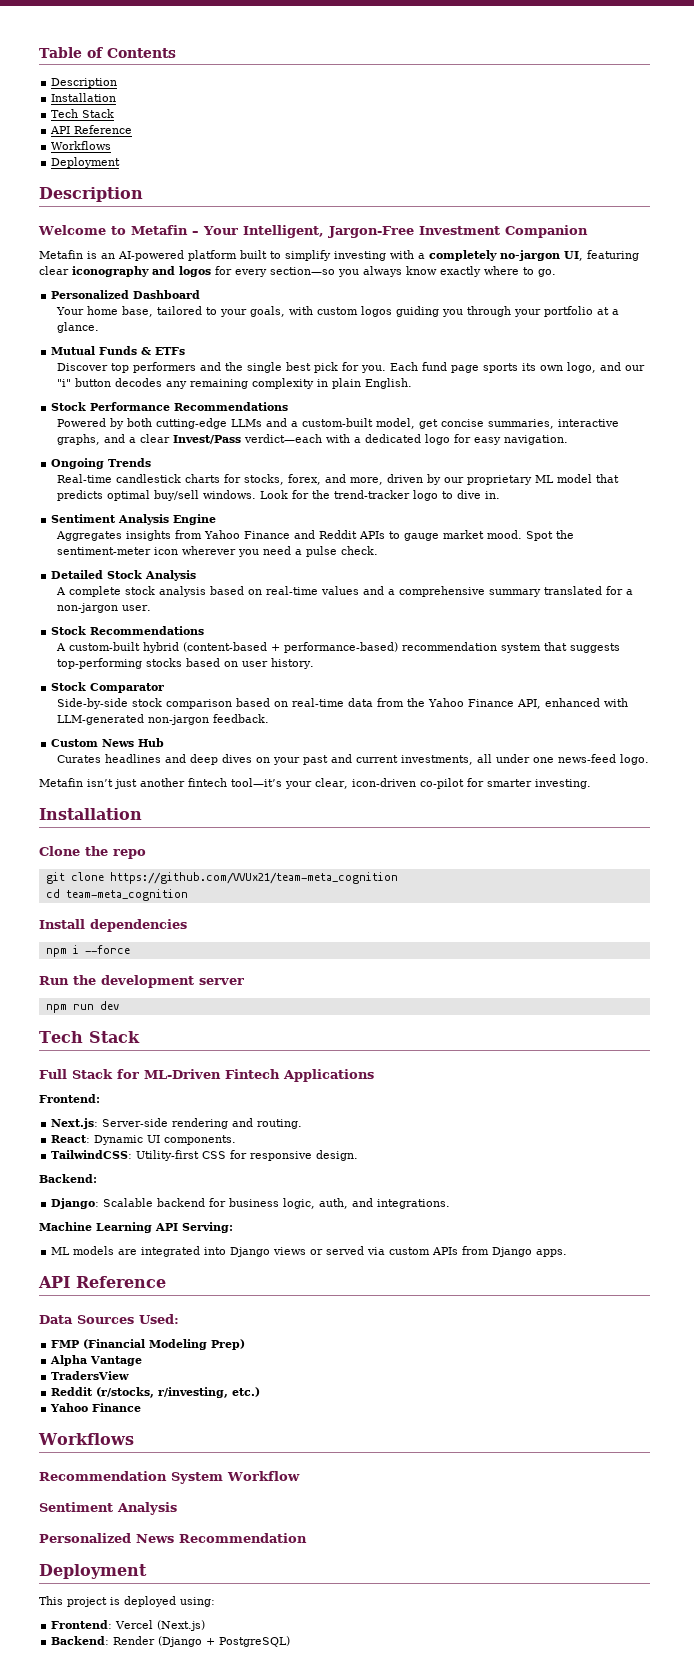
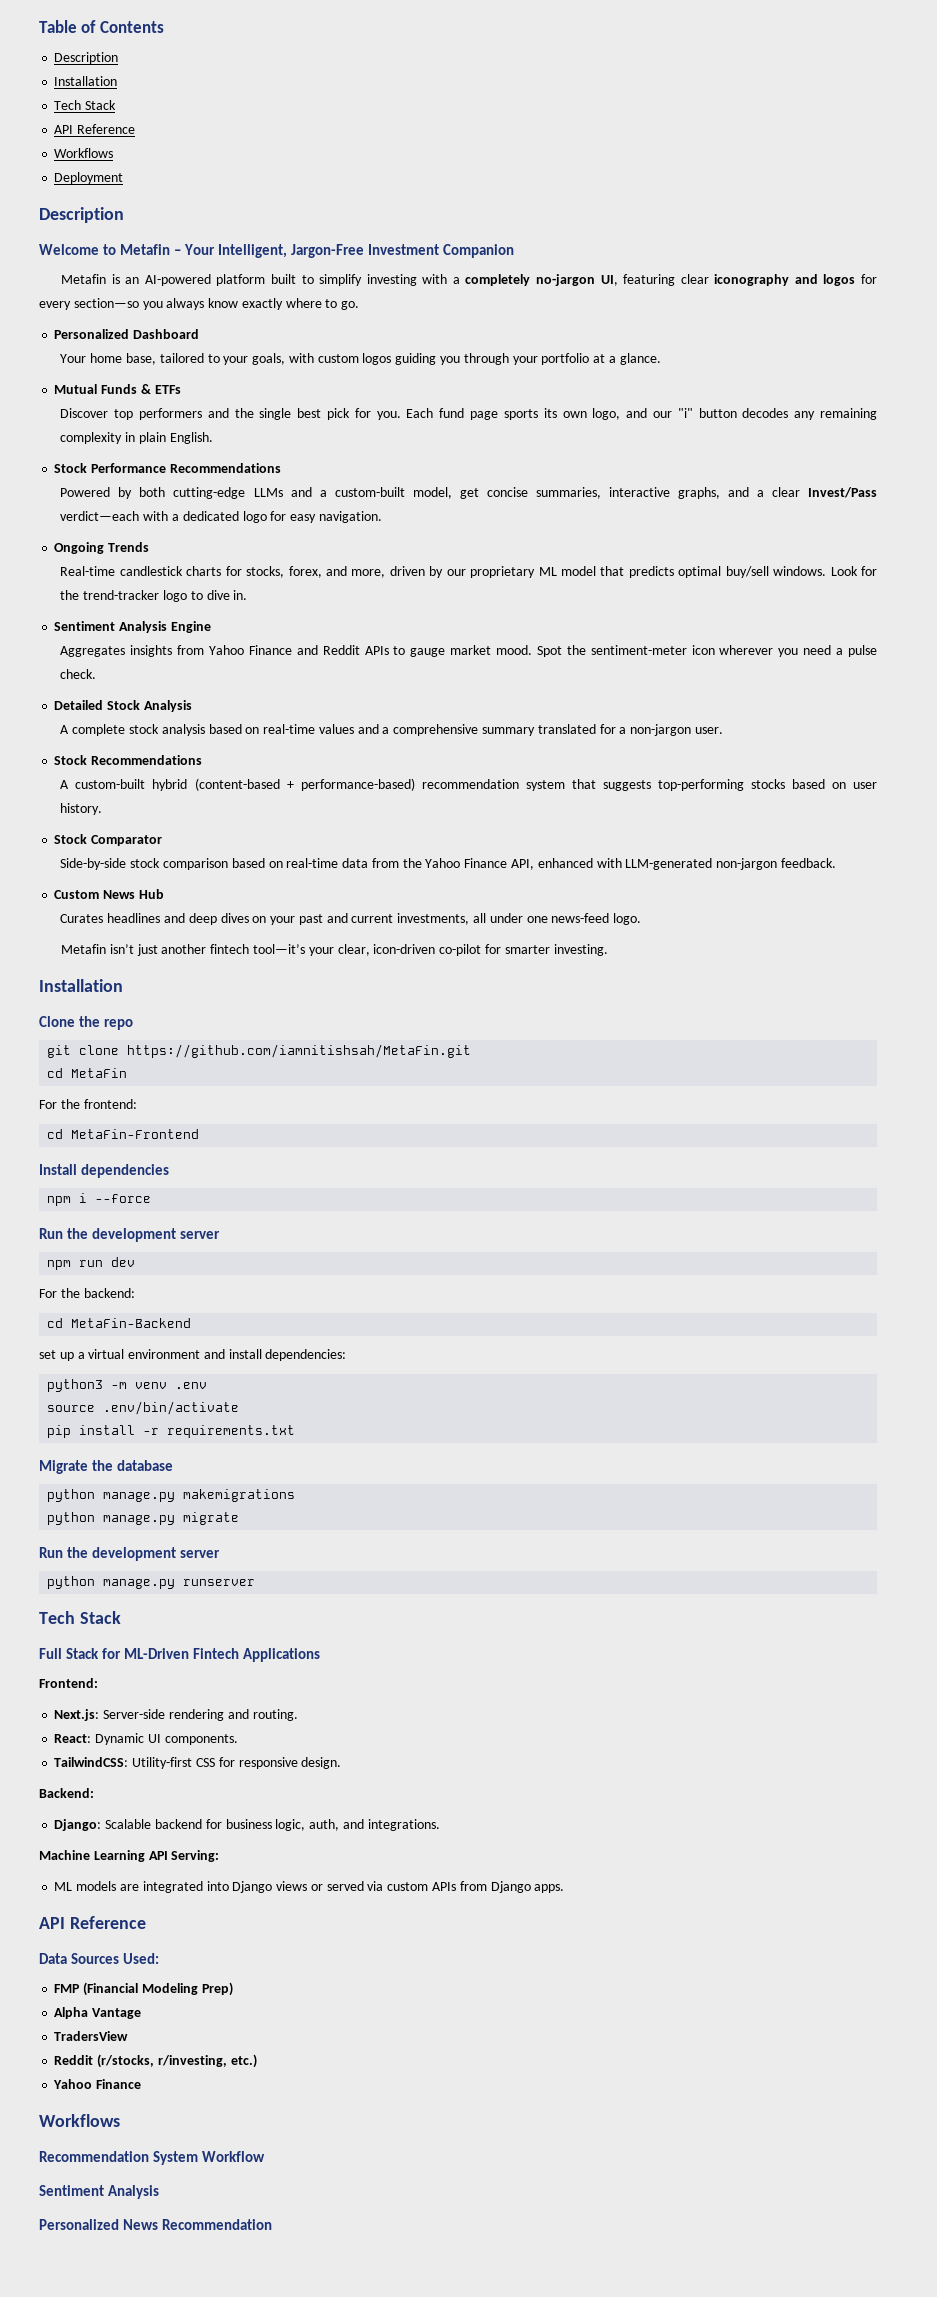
- git clone https://github.com/VVUx21/team-meta_cognition
- cd team-meta_cognition
+ git clone https://github.com/iamnitishsah/MetaFin.git
+ cd MetaFin
+ For the frontend:
+ cd MetaFin-Frontend
+ For the backend:
+ cd MetaFin-Backend
+ set up a virtual environment and install dependencies:
+ python3 -m venv .env
+ source .env/bin/activate
+ pip install -r requirements.txt
+ Migrate the database
+ python manage.py makemigrations
+ python manage.py migrate
+ Run the development server
+ python manage.py runserver
  Personalized News Recommendation
- Deployment
- This project is deployed using:
- Frontend: Vercel (Next.js)
- Backend: Render (Django + PostgreSQL)

